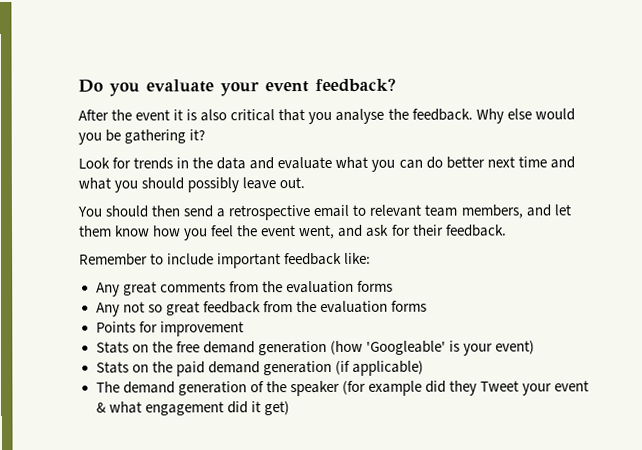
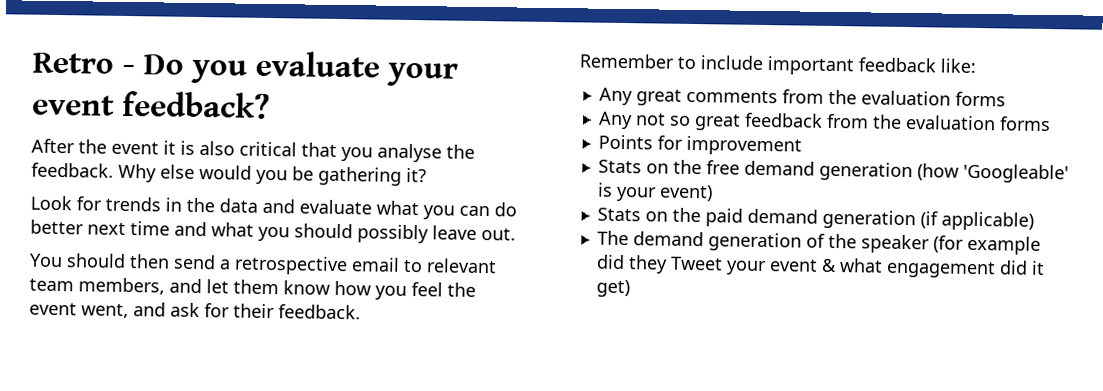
- Do you evaluate your event feedback?
+ Retro - Do you evaluate your event feedback?

